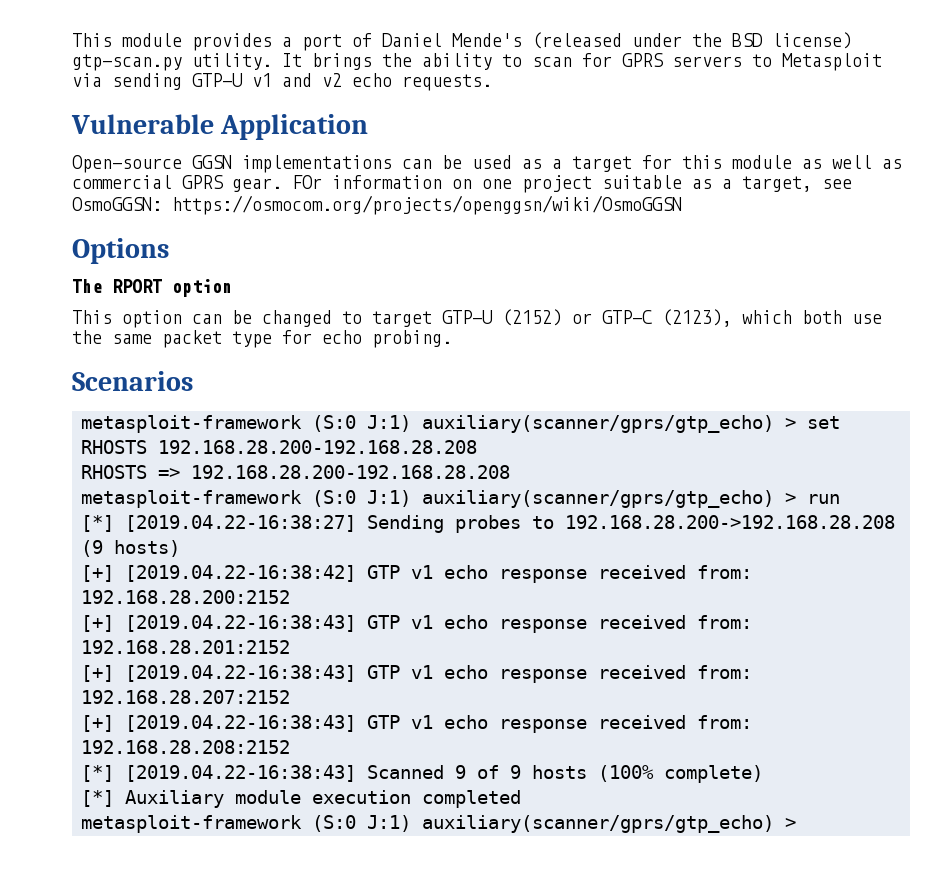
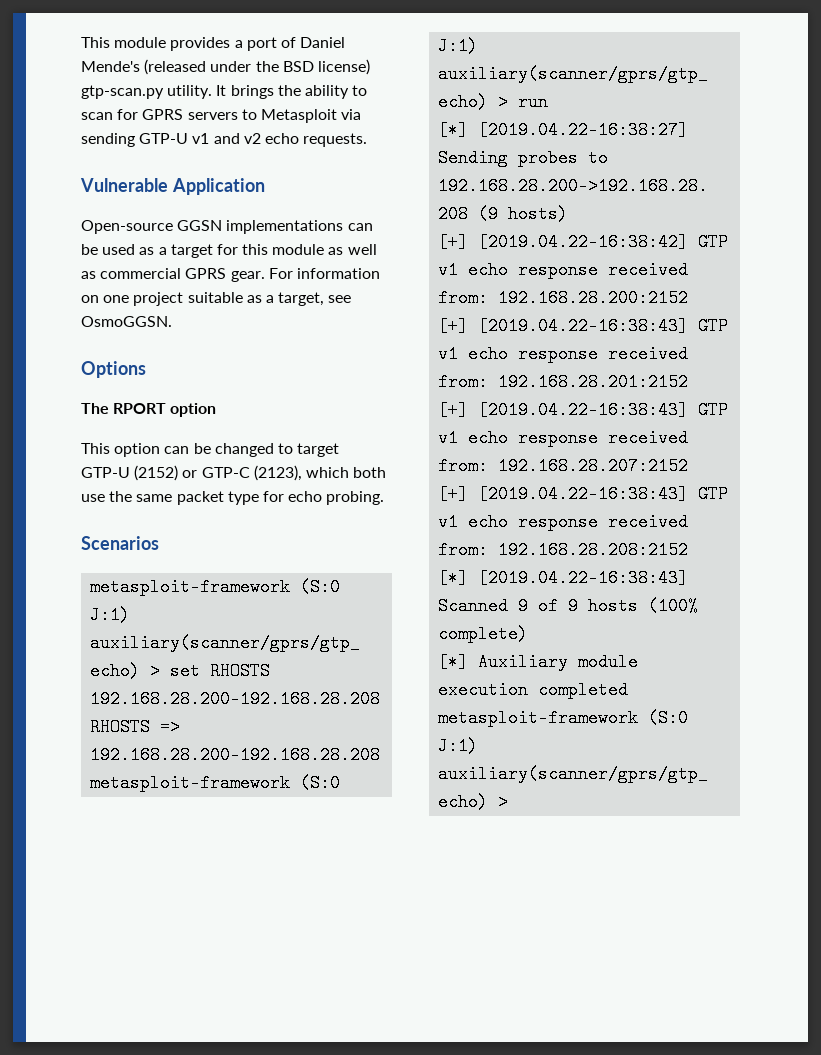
- FOr information on one project suitable as a target, see OsmoGGSN: https://osmocom.org/projects/openggsn/wiki/OsmoGGSN
+ For information on one project suitable as a target, see OsmoGGSN.

